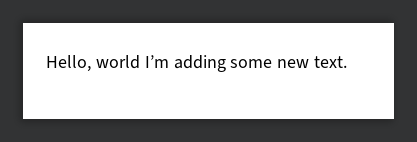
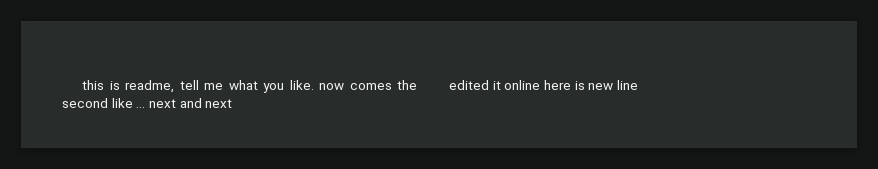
- Hello, world I’m adding some new text.
+ this is readme, tell me what you like. now comes the second like ... next and next
+ edited it online here is new line

